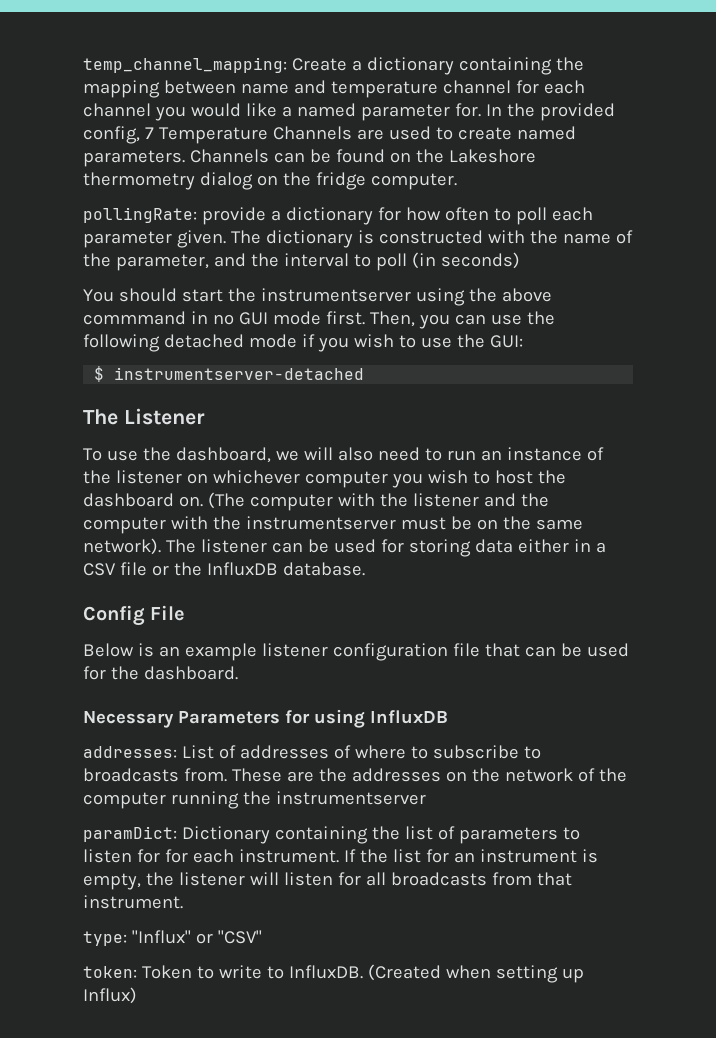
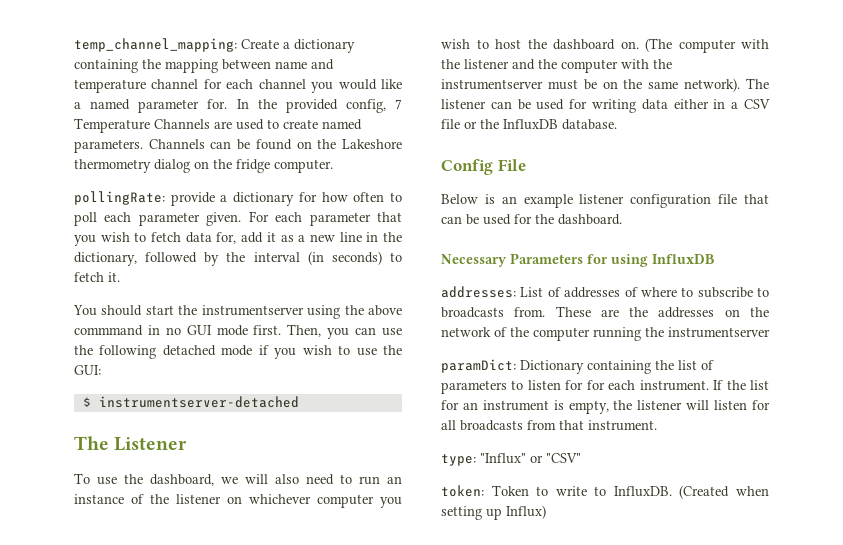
- The dictionary is constructed with the name of the parameter, and the interval to poll (in seconds)
+ For each parameter that you wish to fetch data for, add it as a new line in the dictionary, followed by the interval (in seconds) to fetch it.
- The listener can be used for storing data either in a CSV file or the InfluxDB database.
+ The listener can be used for writing data either in a CSV file or the InfluxDB database.

